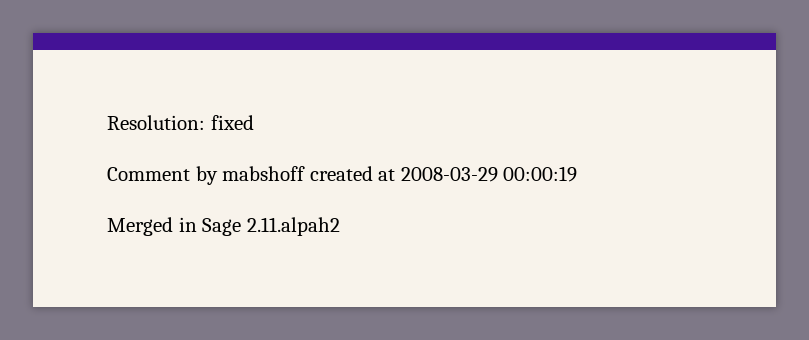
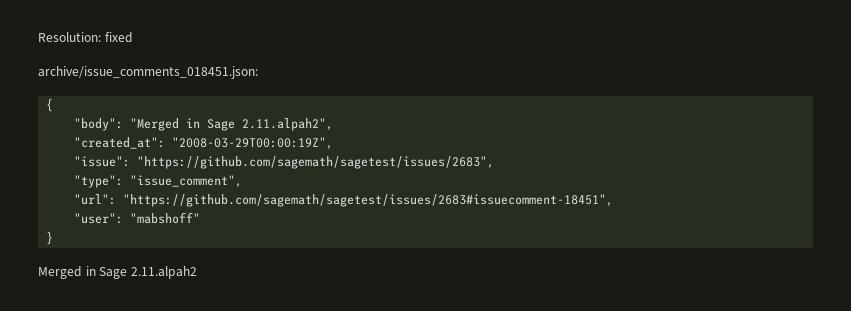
- Comment by mabshoff created at 2008-03-29 00:00:19
+ archive/issue_comments_018451.json:
+ {
+ "body": "Merged in Sage 2.11.alpah2",
+ "created_at": "2008-03-29T00:00:19Z",
+ "issue": "https://github.com/sagemath/sagetest/issues/2683",
+ "type": "issue_comment",
+ "url": "https://github.com/sagemath/sagetest/issues/2683#issuecomment-18451",
+ "user": "mabshoff"
+ }

